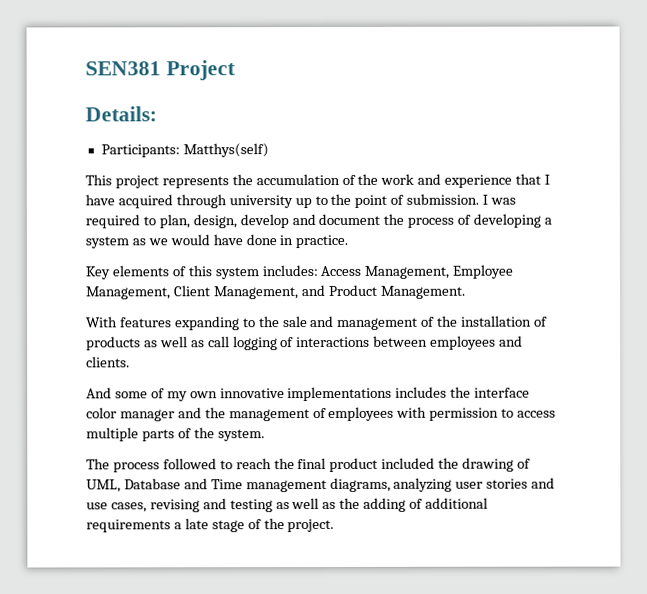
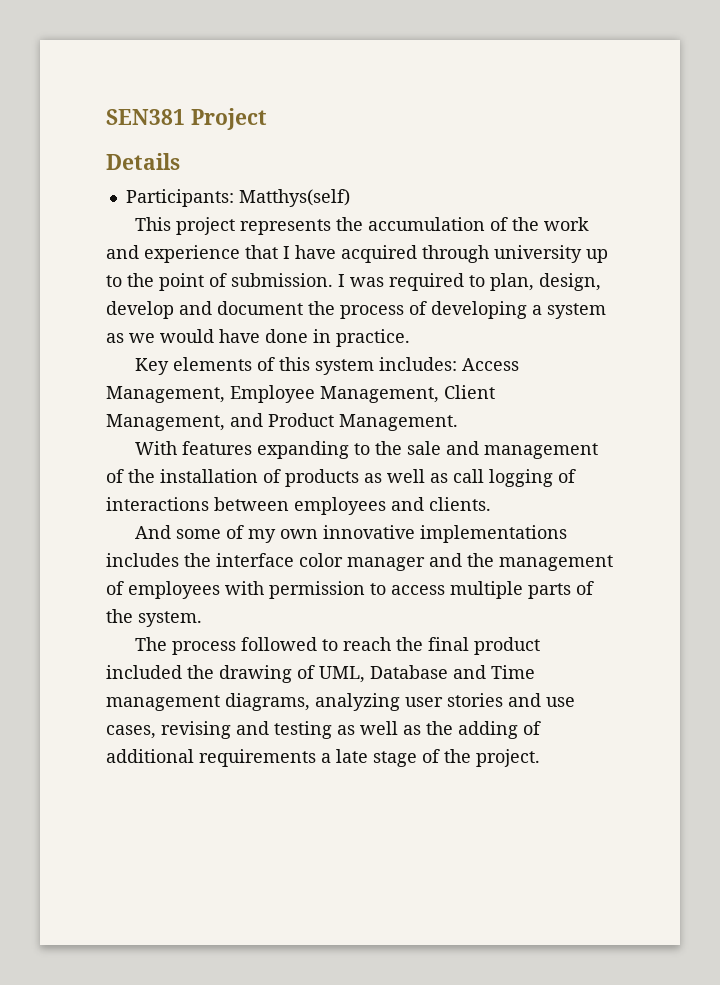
- Details:
+ Details

